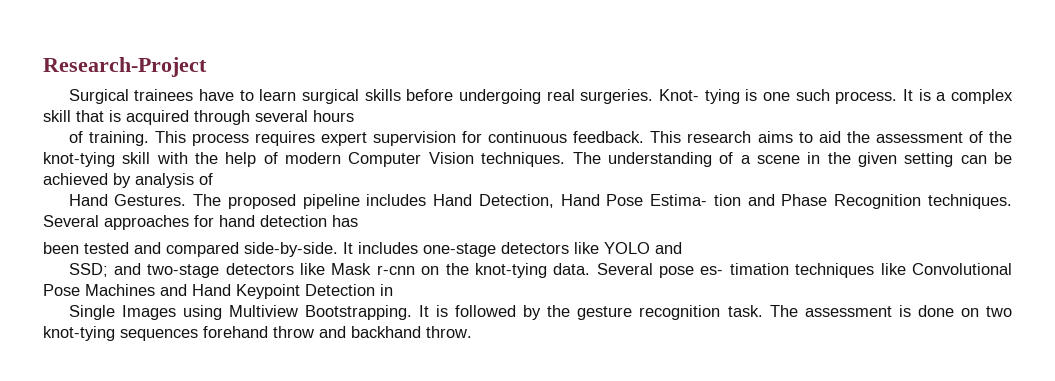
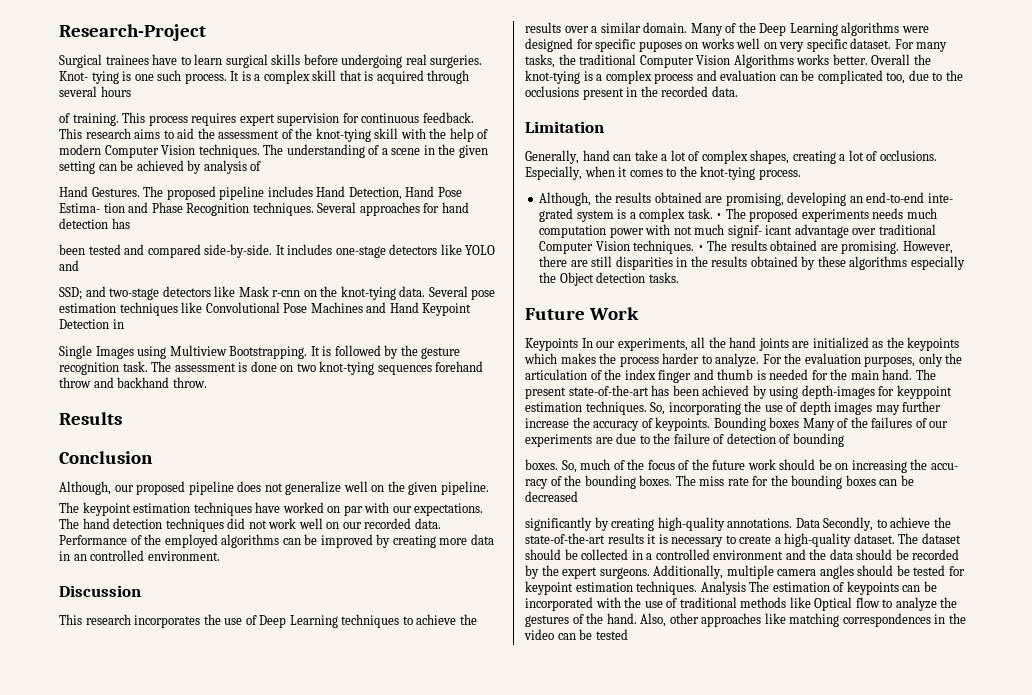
- Several pose es- timation techniques like Convolutional Pose Machines and Hand Keypoint Detection in
+ Several pose estimation techniques like Convolutional Pose Machines and Hand Keypoint Detection in
+ Results
+ Conclusion
+ Although, our proposed pipeline does not generalize well on the given pipeline.
+ The keypoint estimation techniques have worked on par with our expectations. The hand detection techniques did not work well on our recorded data. Performance of the employed algorithms can be improved by creating more data in an controlled environment.
+ Discussion
+ This research incorporates the use of Deep Learning techniques to achieve the results over a similar domain. Many of the Deep Learning algorithms were designed for specific puposes on works well on very specific dataset. For many tasks, the traditional Computer Vision Algorithms works better. Overall the knot-tying is a complex process and evaluation can be complicated too, due to the occlusions present in the recorded data.
+ Limitation
+ Generally, hand can take a lot of complex shapes, creating a lot of occlusions. Especially, when it comes to the knot-tying process.
+ Although, the results obtained are promising, developing an end-to-end inte- grated system is a complex task. • The proposed experiments needs much computation power with not much signif- icant advantage over traditional Computer Vision techniques. • The results obtained are promising. However, there are still disparities in the results obtained by these algorithms especially the Object detection tasks.
+ Future Work
+ Keypoints In our experiments, all the hand joints are initialized as the keypoints which makes the process harder to analyze. For the evaluation purposes, only the articulation of the index finger and thumb is needed for the main hand. The present state-of-the-art has been achieved by using depth-images for keyppoint estimation techniques. So, incorporating the use of depth images may further increase the accuracy of keypoints. Bounding boxes Many of the failures of our experiments are due to the failure of detection of bounding
+ boxes. So, much of the focus of the future work should be on increasing the accu- racy of the bounding boxes. The miss rate for the bounding boxes can be decreased
+ significantly by creating high-quality annotations. Data Secondly, to achieve the state-of-the-art results it is necessary to create a high-quality dataset. The dataset should be collected in a controlled environment and the data should be recorded by the expert surgeons. Additionally, multiple camera angles should be tested for keypoint estimation techniques. Analysis The estimation of keypoints can be incorporated with the use of traditional methods like Optical flow to analyze the gestures of the hand. Also, other approaches like matching correspondences in the video can be tested

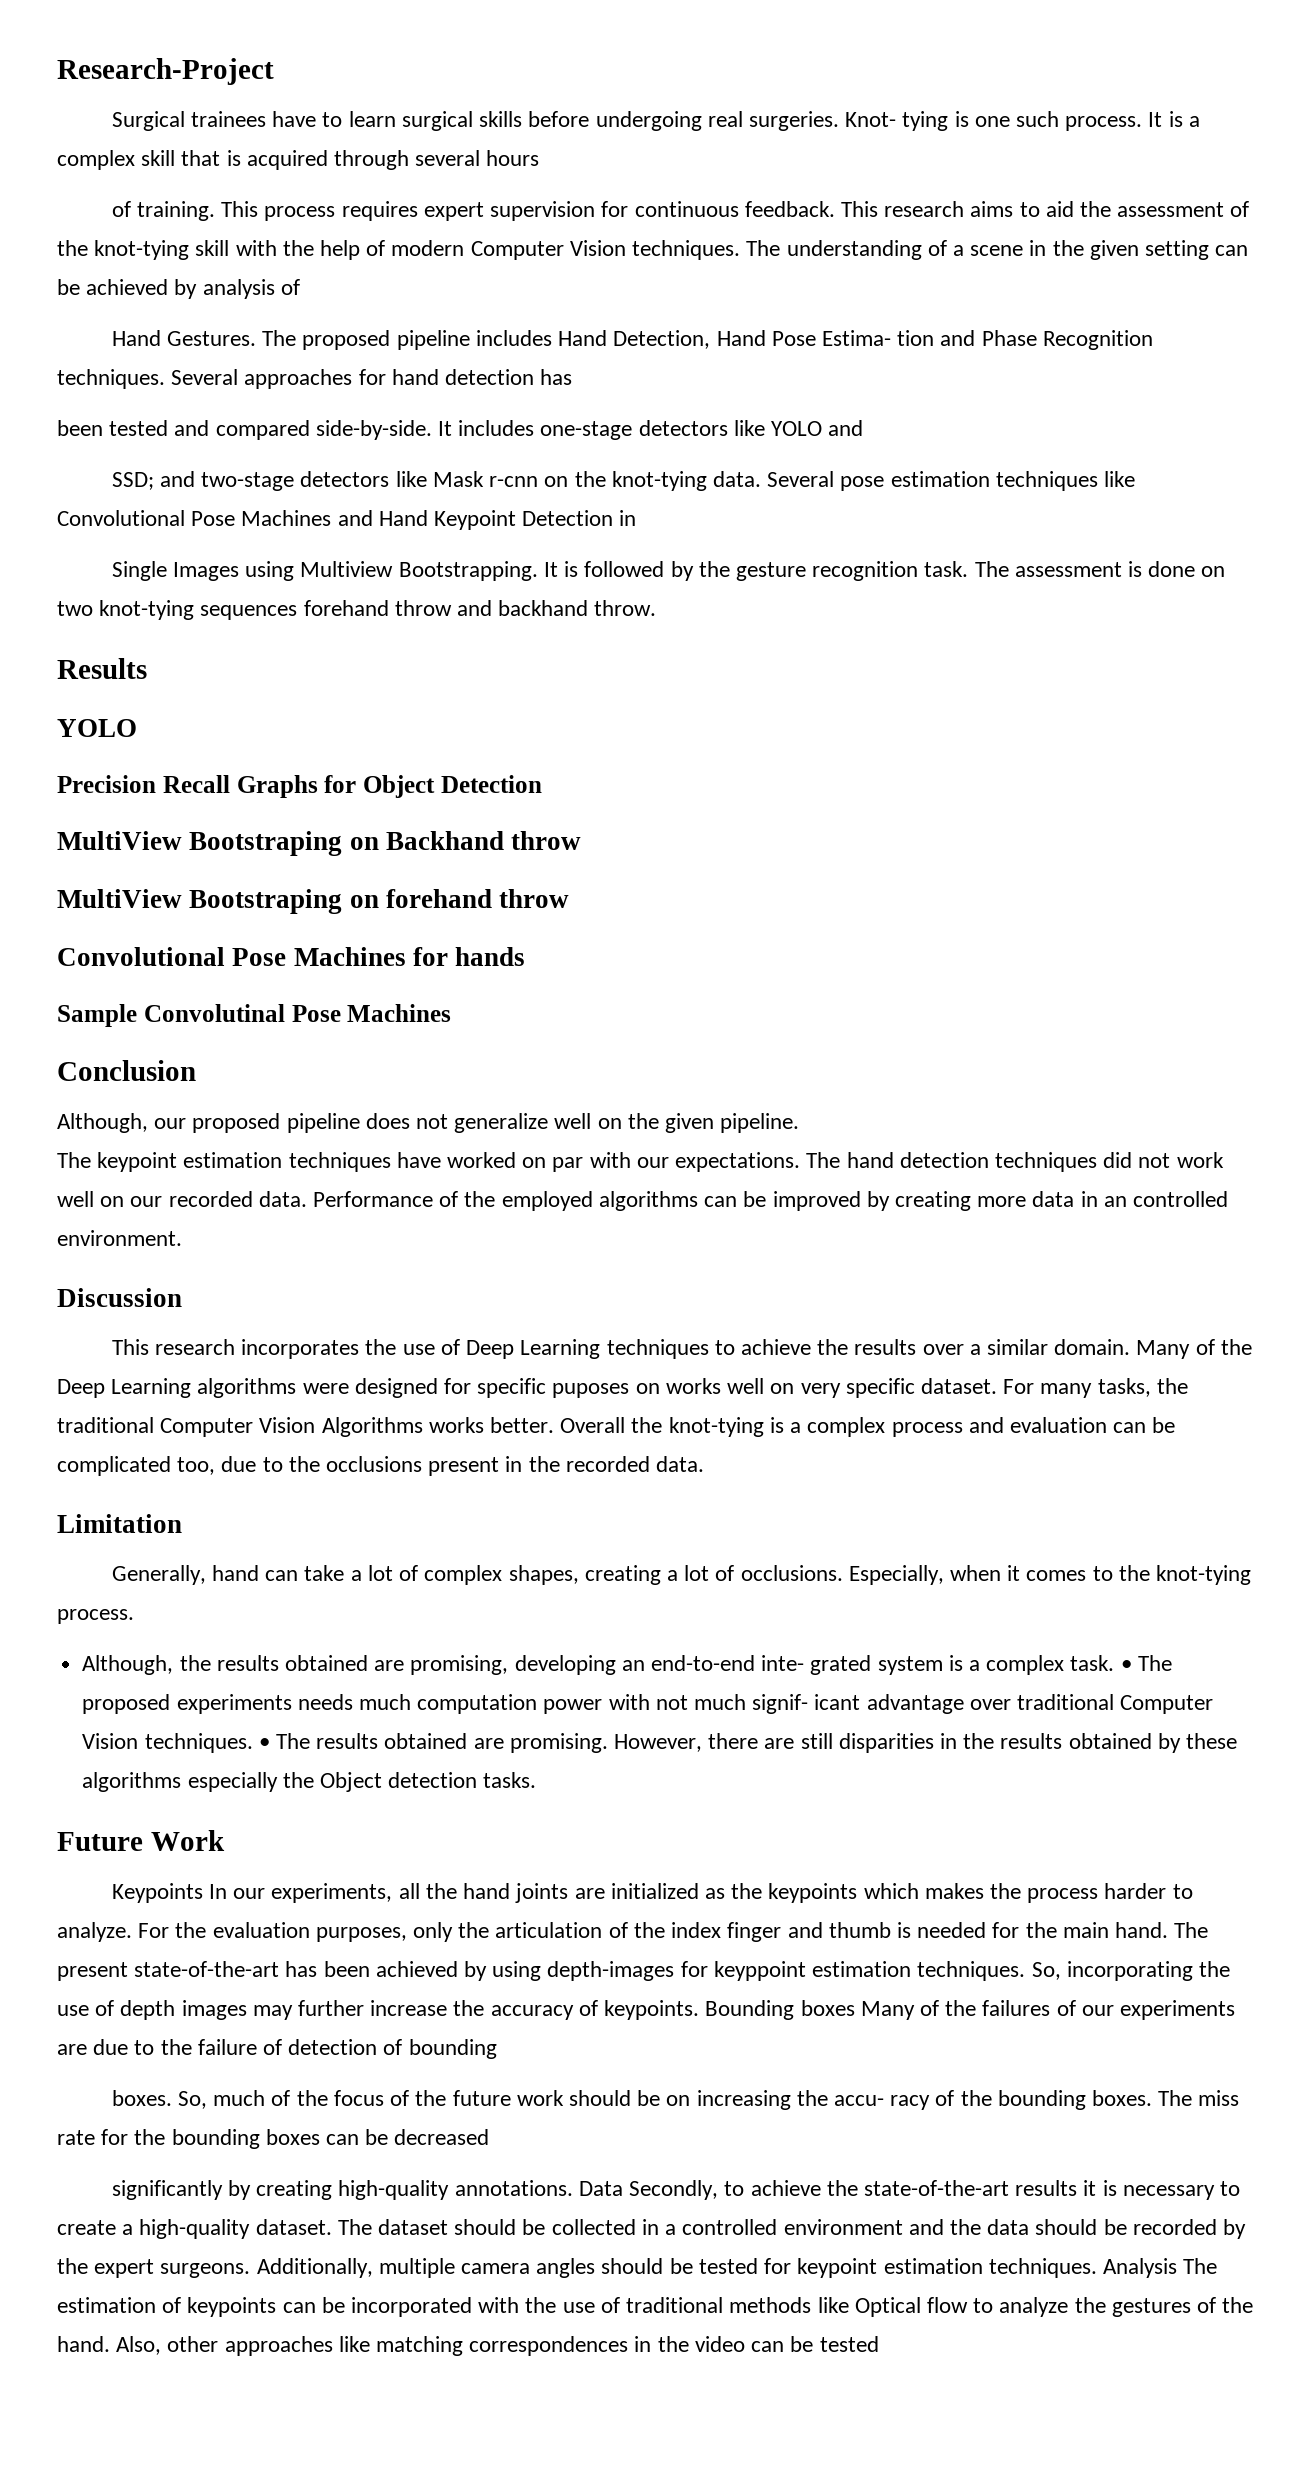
  Results
+ YOLO
+ Precision Recall Graphs for Object Detection
+ MultiView Bootstraping on Backhand throw
+ MultiView Bootstraping on forehand throw
+ Convolutional Pose Machines for hands
+ Sample Convolutinal Pose Machines

